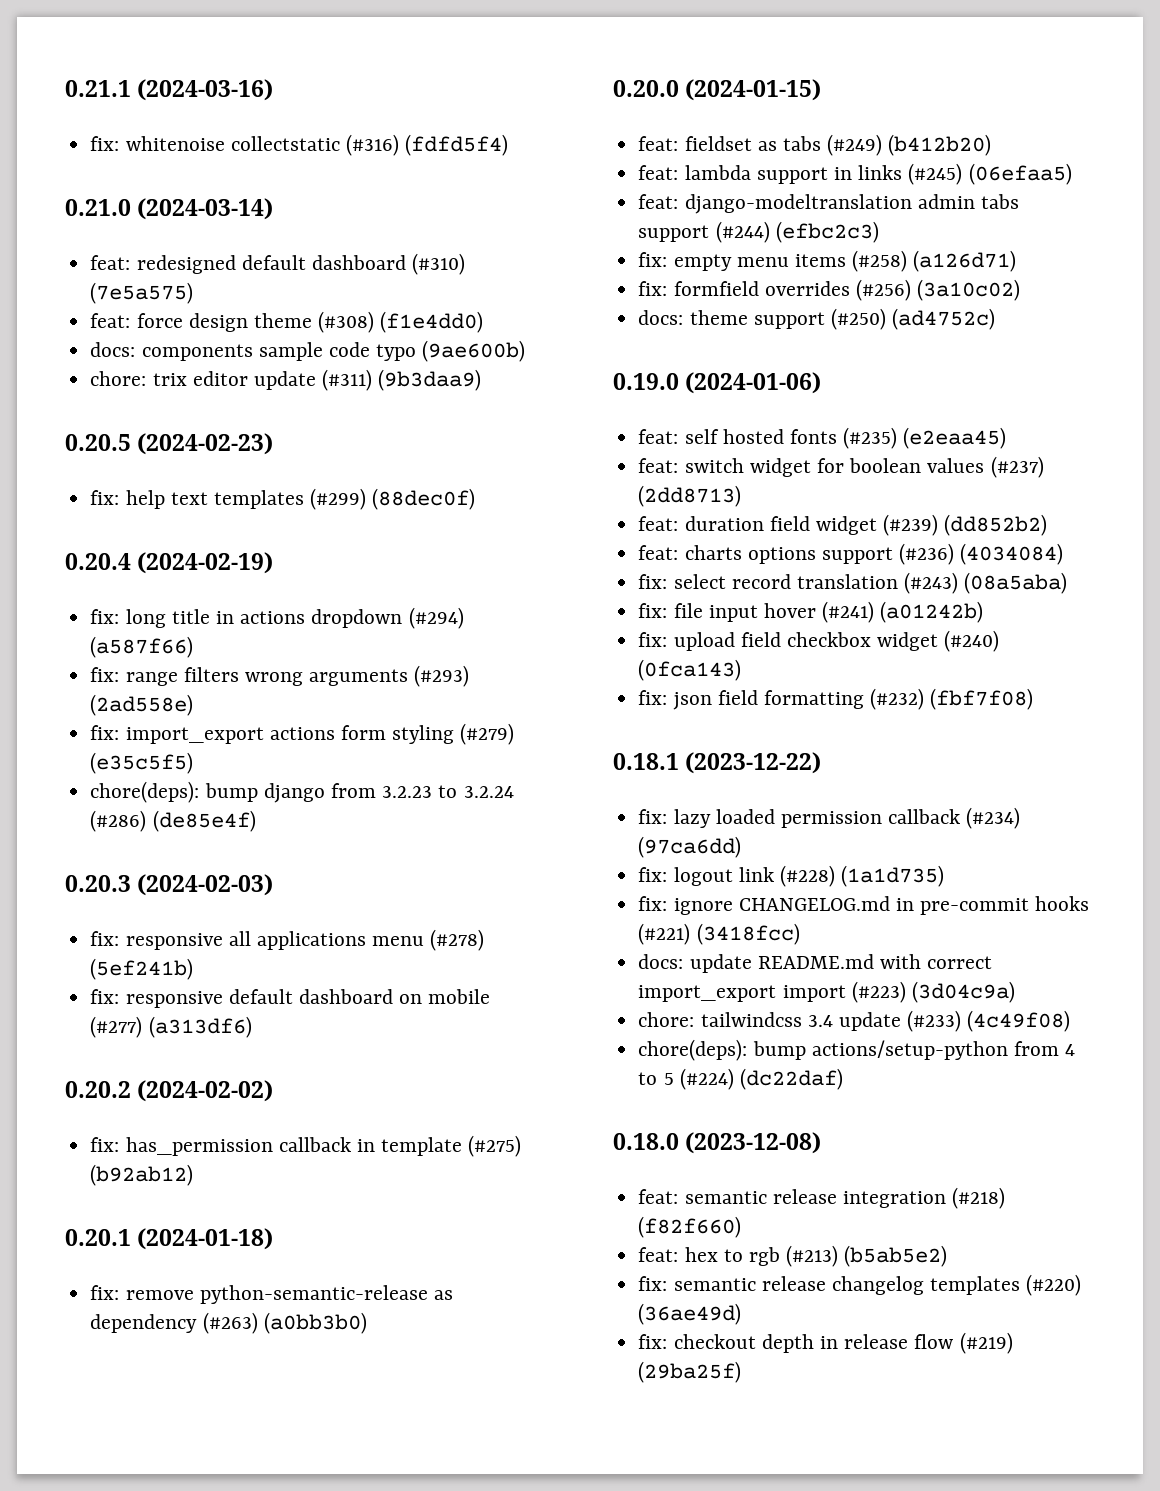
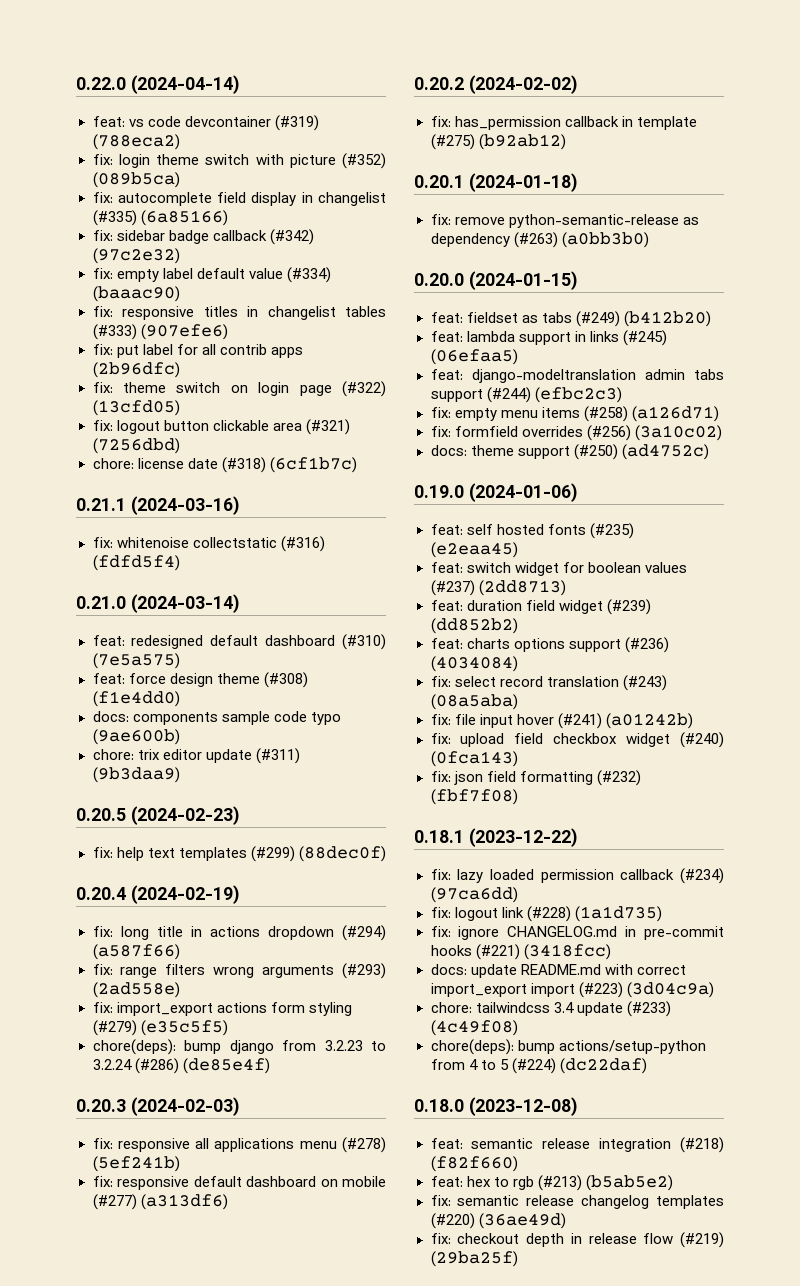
+ 0.22.0 (2024-04-14)
+ feat: vs code devcontainer (#319) (788eca2)
+ fix: login theme switch with picture (#352) (089b5ca)
+ fix: autocomplete field display in changelist (#335) (6a85166)
+ fix: sidebar badge callback (#342) (97c2e32)
+ fix: empty label default value (#334) (baaac90)
+ fix: responsive titles in changelist tables (#333) (907efe6)
+ fix: put label for all contrib apps (2b96dfc)
+ fix: theme switch on login page (#322) (13cfd05)
+ fix: logout button clickable area (#321) (7256dbd)
+ chore: license date (#318) (6cf1b7c)

